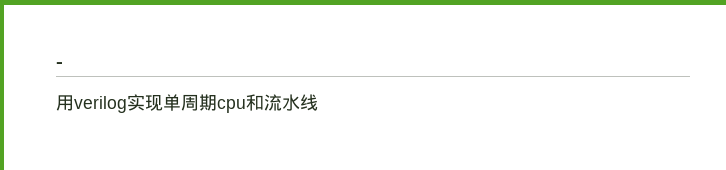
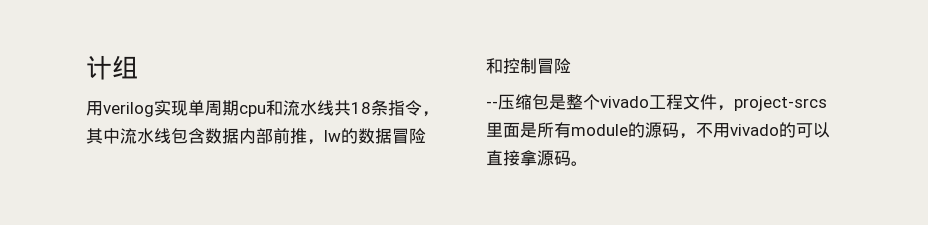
- -
+ 计组
- 用verilog实现单周期cpu和流水线
+ 用verilog实现单周期cpu和流水线共18条指令，其中流水线包含数据内部前推，lw的数据冒险和控制冒险
+ --压缩包是整个vivado工程文件，project-srcs里面是所有module的源码，不用vivado的可以直接拿源码。

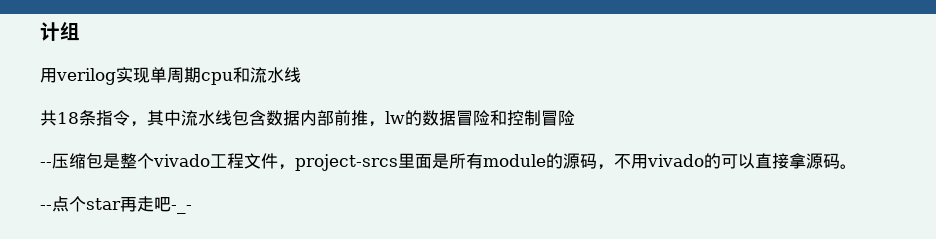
- 用verilog实现单周期cpu和流水线共18条指令，其中流水线包含数据内部前推，lw的数据冒险和控制冒险
+ 用verilog实现单周期cpu和流水线
+ 共18条指令，其中流水线包含数据内部前推，lw的数据冒险和控制冒险
+ --点个star再走吧-_-

